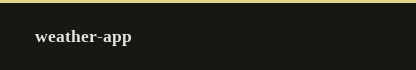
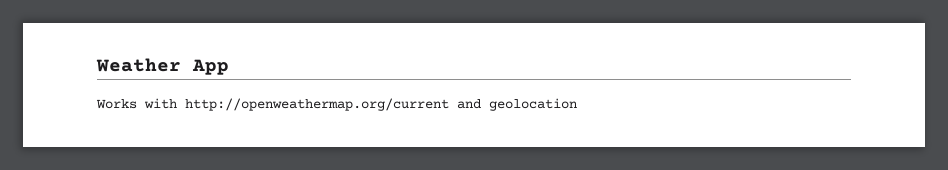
- weather-app
+ Weather App
+ Works with http://openweathermap.org/current and geolocation

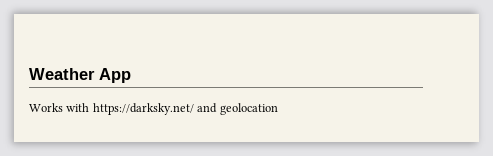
- Works with http://openweathermap.org/current and geolocation
+ Works with https://darksky.net/ and geolocation

